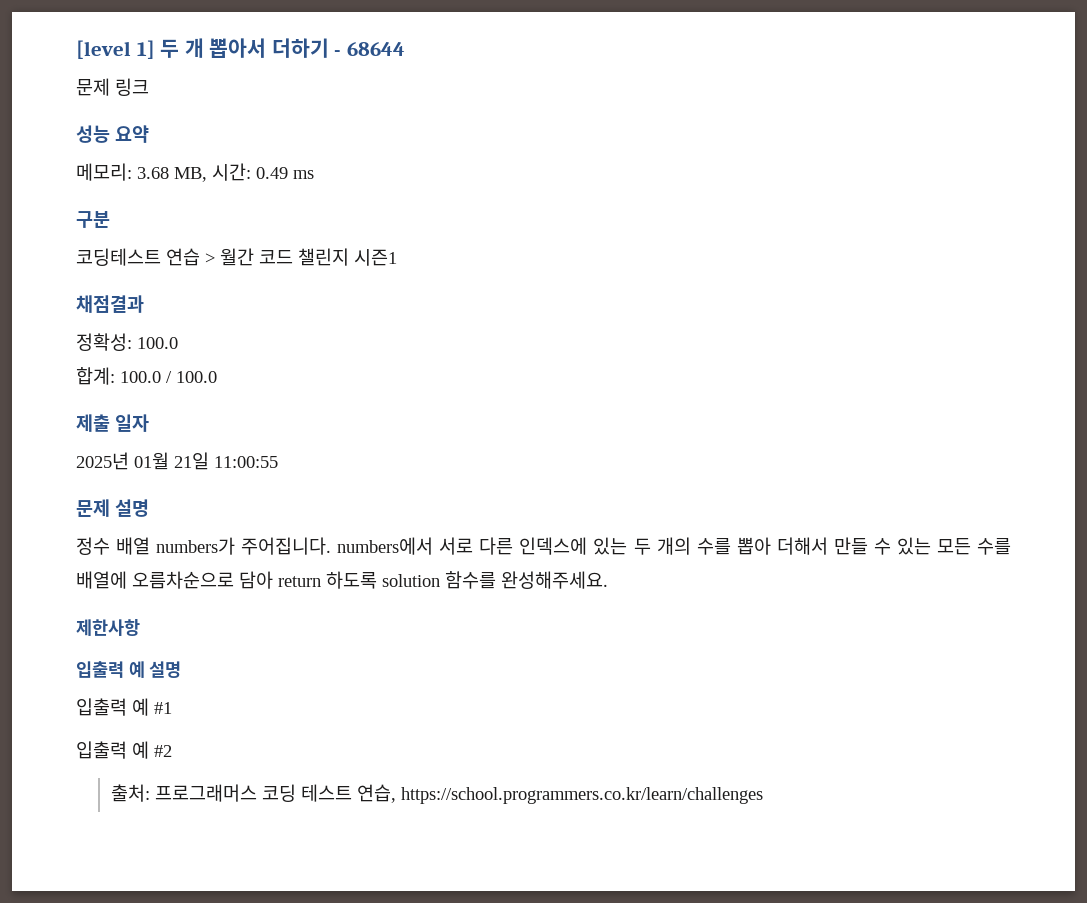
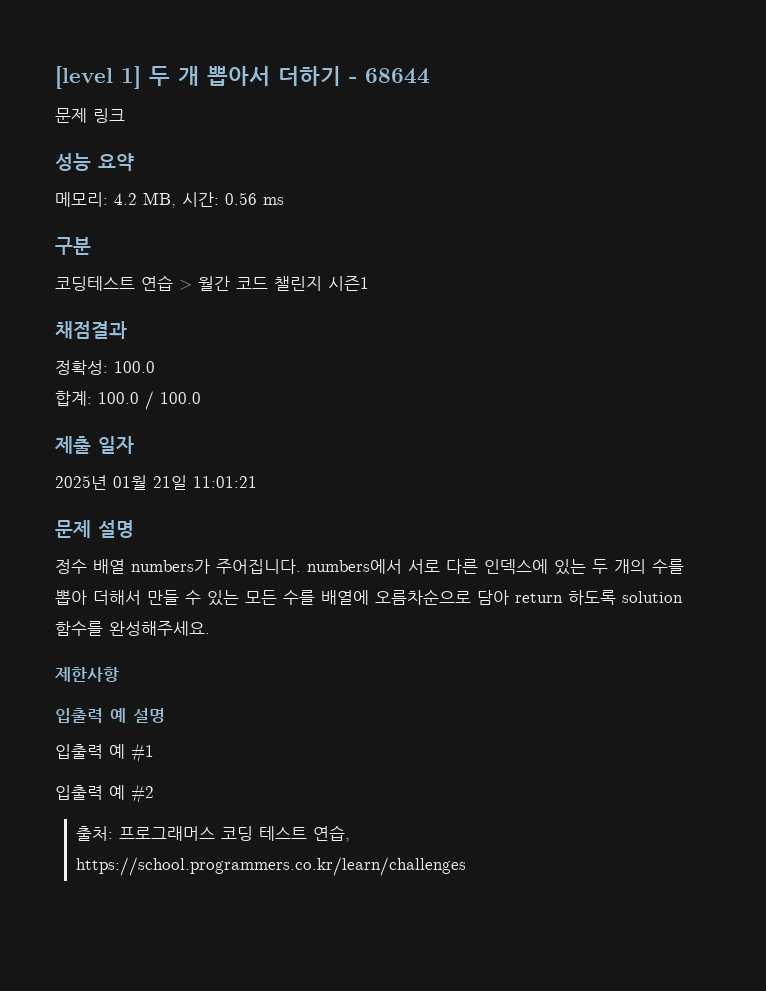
- 메모리: 3.68 MB, 시간: 0.49 ms
+ 메모리: 4.2 MB, 시간: 0.56 ms
- 2025년 01월 21일 11:00:55
+ 2025년 01월 21일 11:01:21

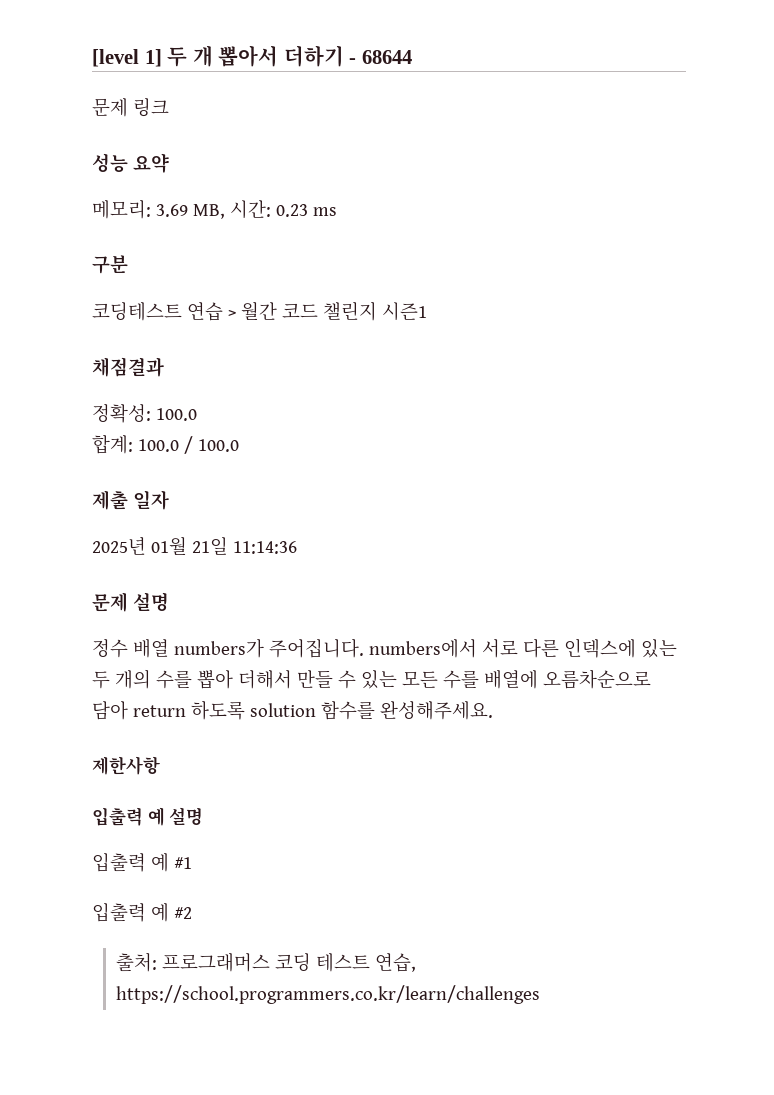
- 메모리: 4.2 MB, 시간: 0.56 ms
+ 메모리: 3.69 MB, 시간: 0.23 ms
- 2025년 01월 21일 11:01:21
+ 2025년 01월 21일 11:14:36

